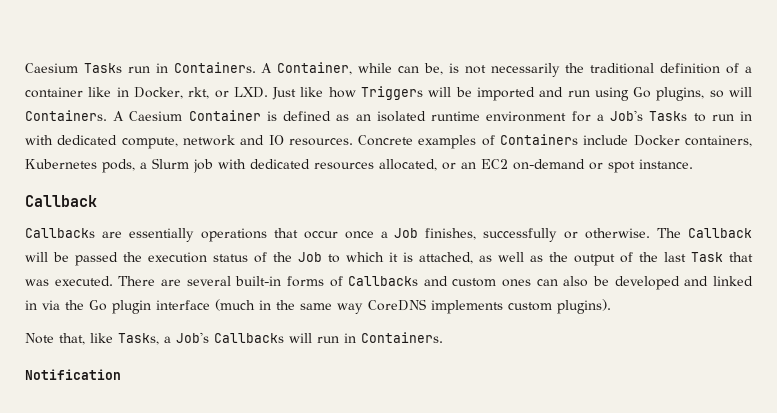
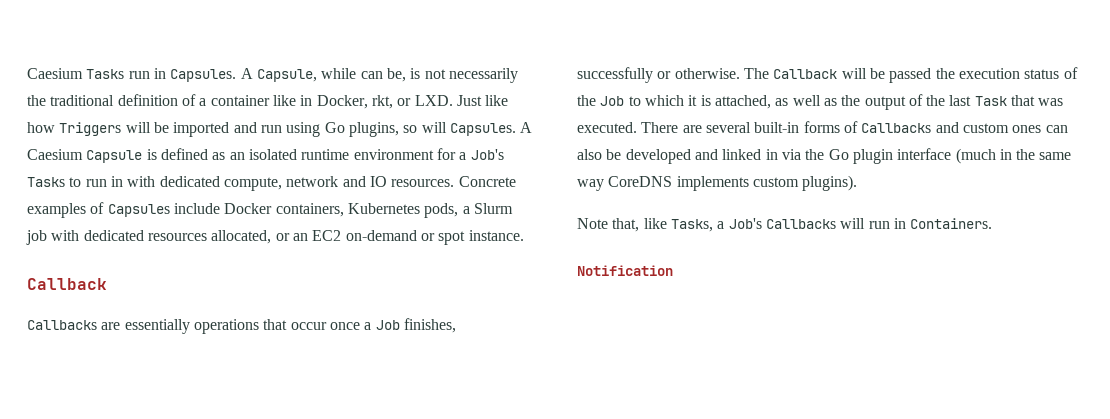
- Caesium Tasks run in Containers. A Container, while can be, is not necessarily the traditional definition of a container like in Docker, rkt, or LXD. Just like how Triggers will be imported and run using Go plugins, so will Containers.
+ Caesium Tasks run in Capsules. A Capsule, while can be, is not necessarily the traditional definition of a container like in Docker, rkt, or LXD. Just like how Triggers will be imported and run using Go plugins, so will Capsules.
- A Caesium Container is defined as an isolated runtime environment for a Job's Tasks to run in with dedicated compute, network and IO resources.
+ A Caesium Capsule is defined as an isolated runtime environment for a Job's Tasks to run in with dedicated compute, network and IO resources.
- Concrete examples of Containers include Docker containers, Kubernetes pods, a Slurm job with dedicated resources allocated, or an EC2 on-demand or spot instance.
+ Concrete examples of Capsules include Docker containers, Kubernetes pods, a Slurm job with dedicated resources allocated, or an EC2 on-demand or spot instance.

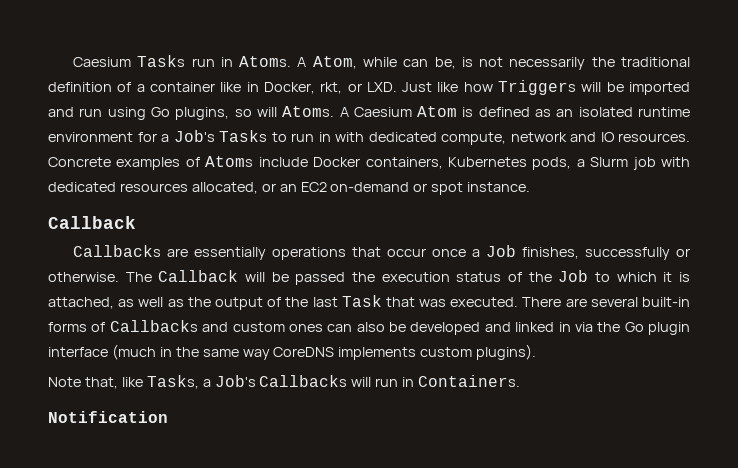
- Caesium Tasks run in Capsules. A Capsule, while can be, is not necessarily the traditional definition of a container like in Docker, rkt, or LXD. Just like how Triggers will be imported and run using Go plugins, so will Capsules.
+ Caesium Tasks run in Atoms. A Atom, while can be, is not necessarily the traditional definition of a container like in Docker, rkt, or LXD. Just like how Triggers will be imported and run using Go plugins, so will Atoms.
- A Caesium Capsule is defined as an isolated runtime environment for a Job's Tasks to run in with dedicated compute, network and IO resources.
+ A Caesium Atom is defined as an isolated runtime environment for a Job's Tasks to run in with dedicated compute, network and IO resources.
- Concrete examples of Capsules include Docker containers, Kubernetes pods, a Slurm job with dedicated resources allocated, or an EC2 on-demand or spot instance.
+ Concrete examples of Atoms include Docker containers, Kubernetes pods, a Slurm job with dedicated resources allocated, or an EC2 on-demand or spot instance.

